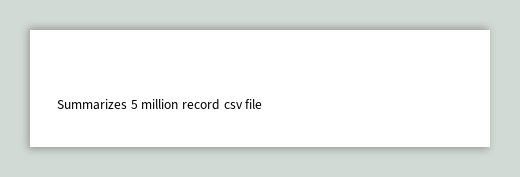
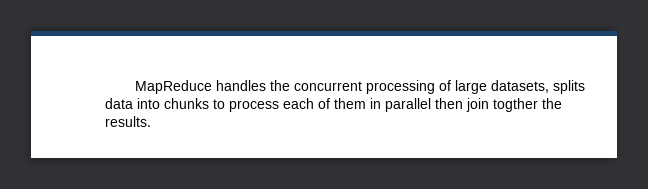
- Summarizes 5 million record csv file
+ MapReduce handles the concurrent processing of large datasets, splits data into chunks to process each of them in parallel then join togther the results.

